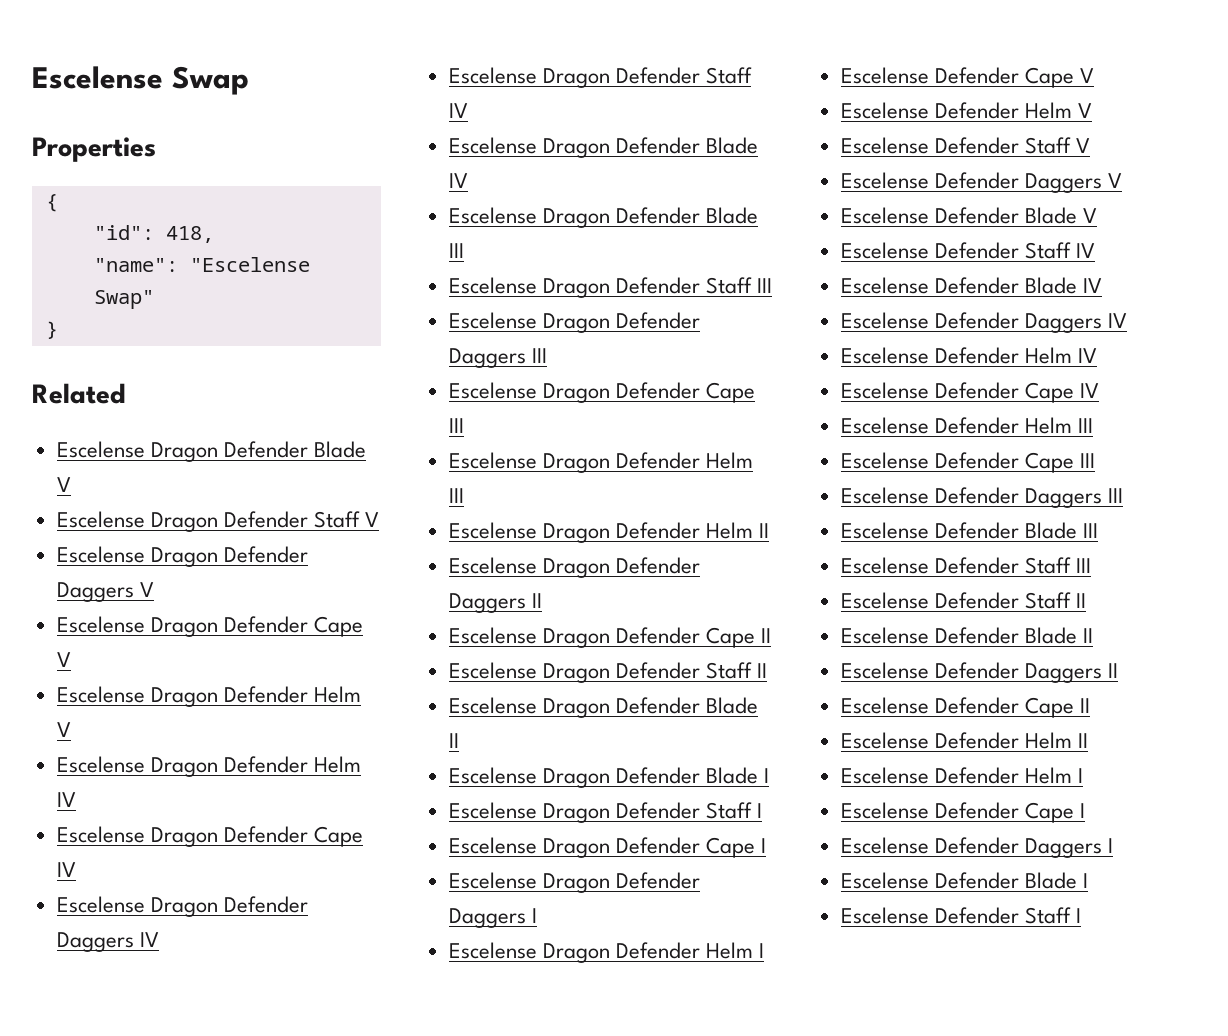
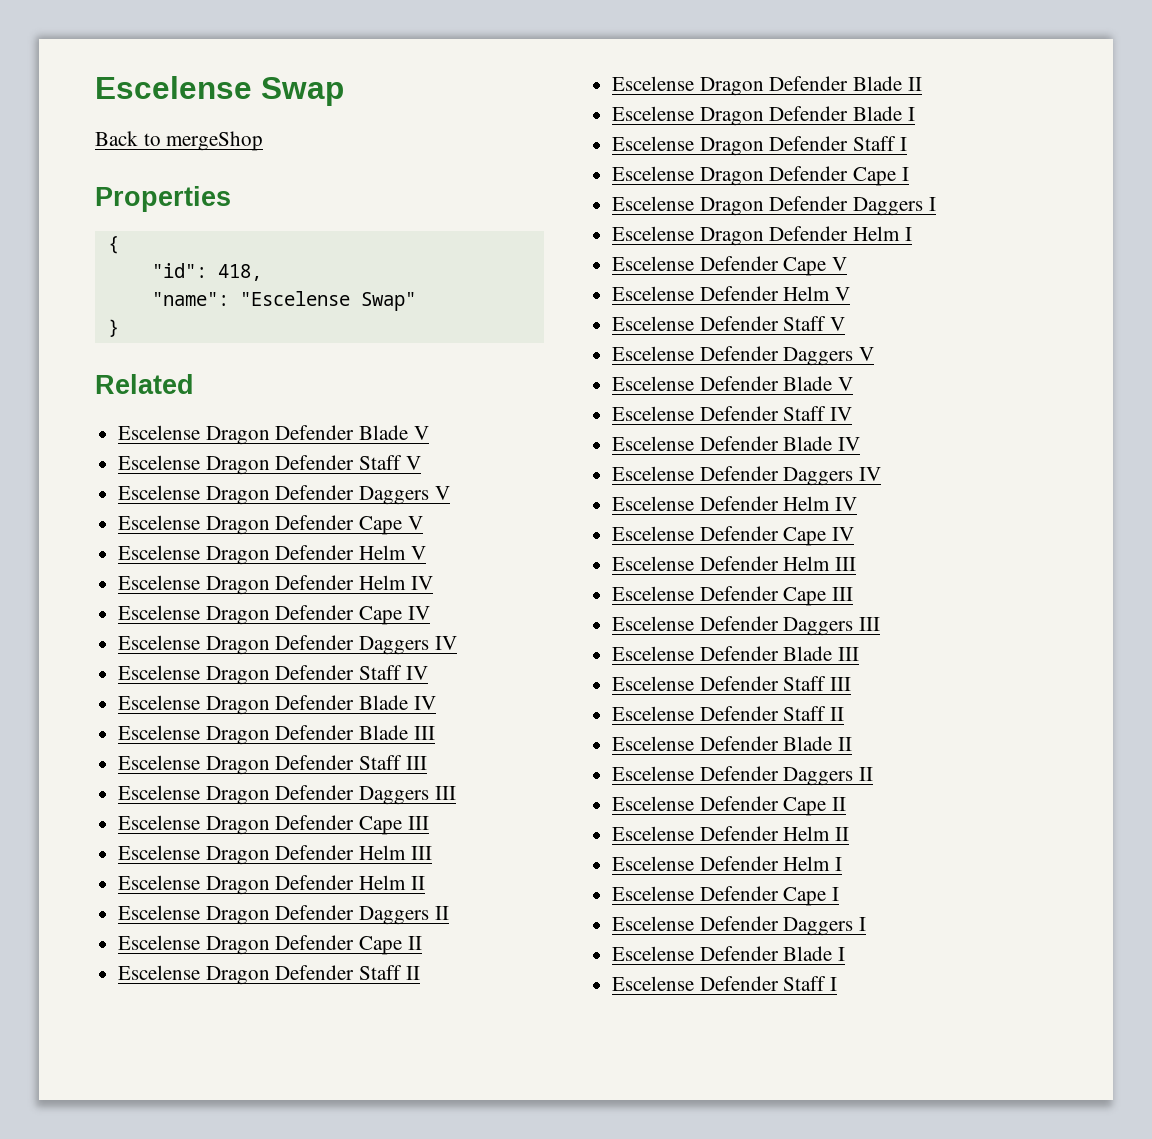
+ Back to mergeShop

